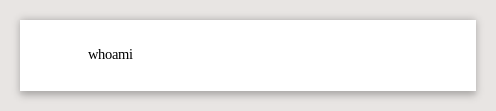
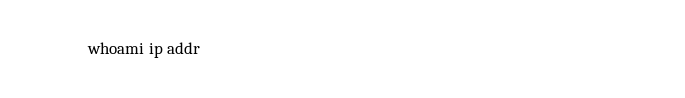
- whoami
+ whoami ip addr

